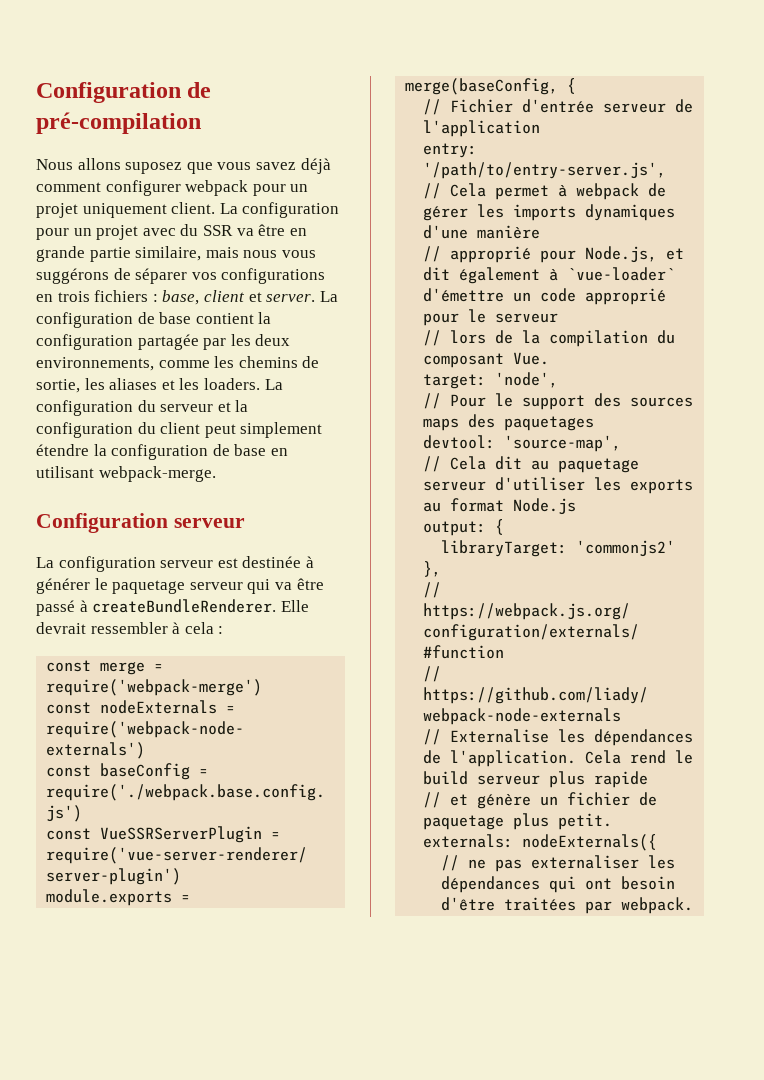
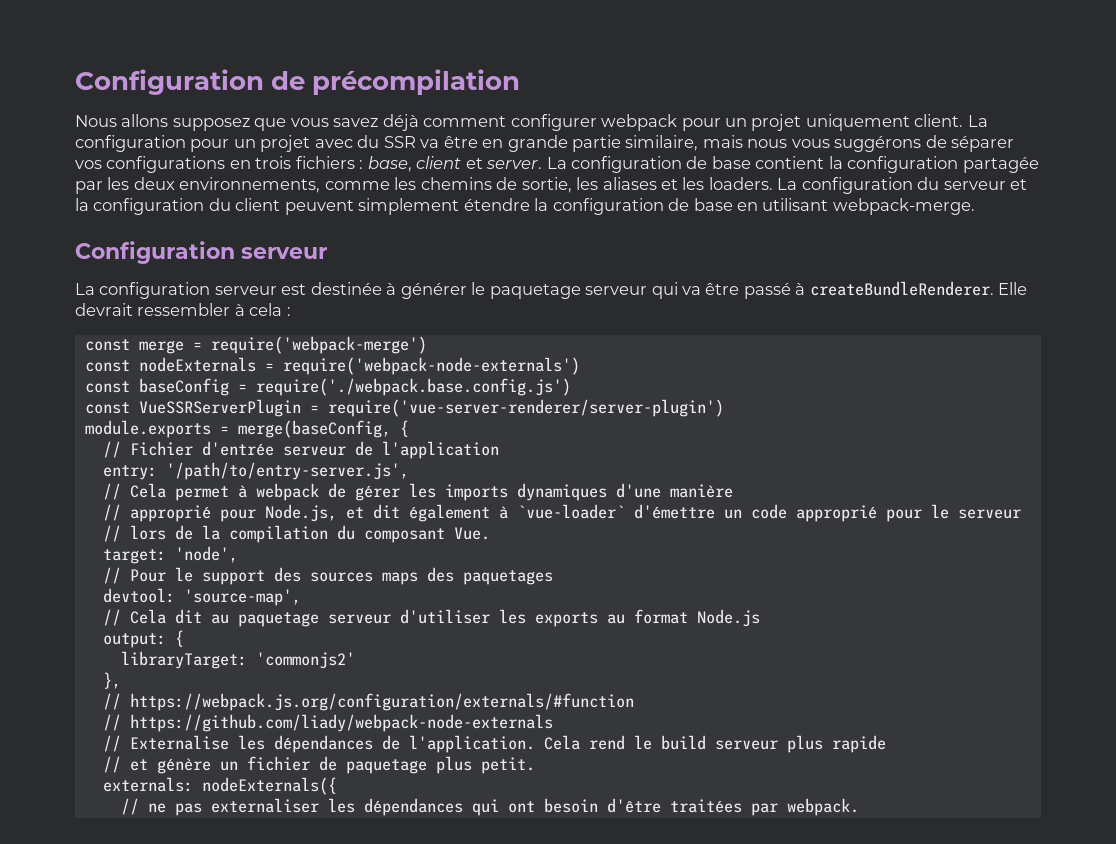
- Configuration de pré-compilation
+ Configuration de précompilation
- Nous allons suposez que vous savez déjà comment configurer webpack pour un projet uniquement client.
+ Nous allons supposez que vous savez déjà comment configurer webpack pour un projet uniquement client.
- La configuration du serveur et la configuration du client peut simplement étendre la configuration de base en utilisant webpack-merge.
+ La configuration du serveur et la configuration du client peuvent simplement étendre la configuration de base en utilisant webpack-merge.

